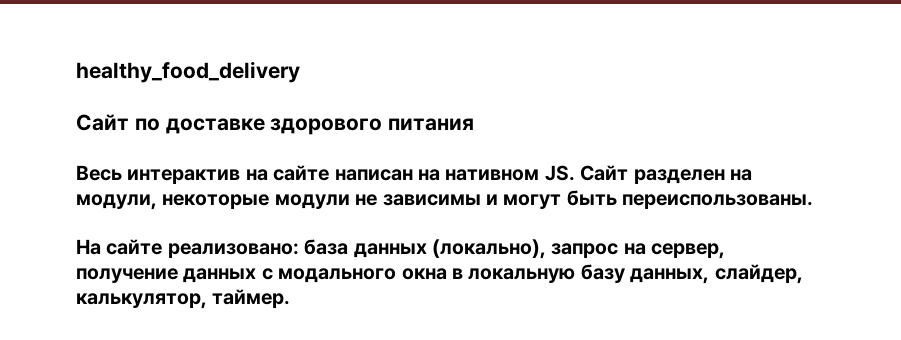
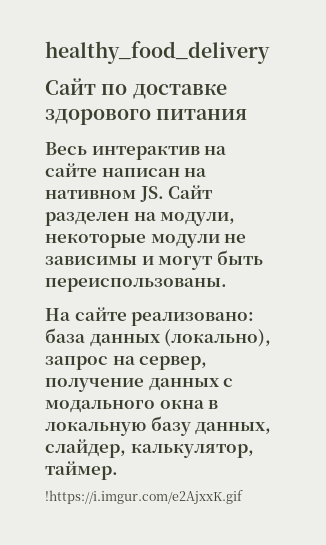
+ !https://i.imgur.com/e2AjxxK.gif

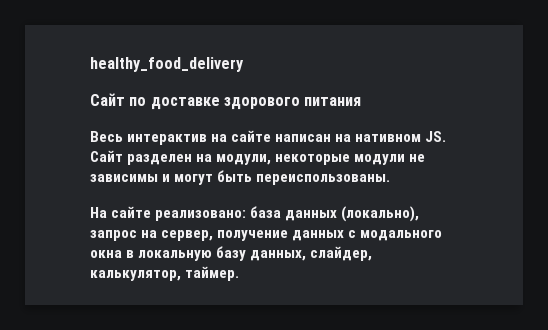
- !https://i.imgur.com/e2AjxxK.gif

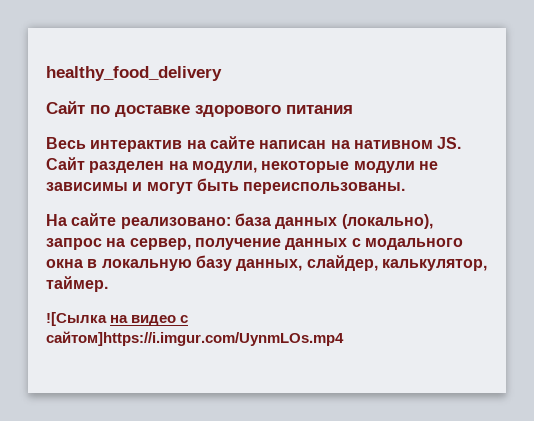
+ ![Сылка на видео с сайтом]https://i.imgur.com/UynmLOs.mp4

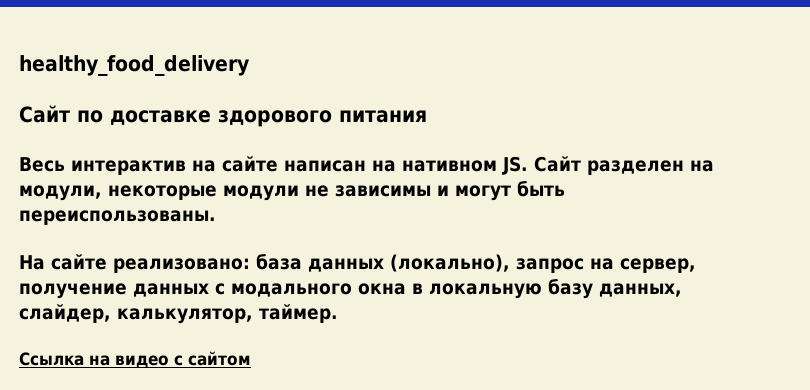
- ![Сылка на видео с сайтом]https://i.imgur.com/UynmLOs.mp4
+ Ссылка на видео с сайтом

